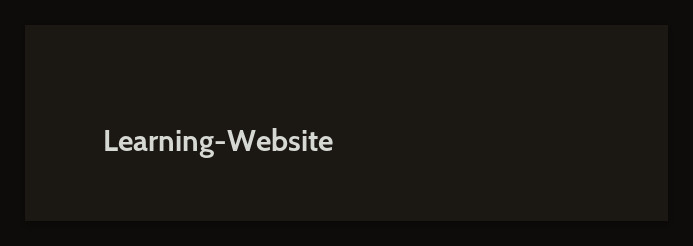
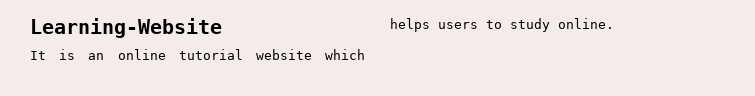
+ It is an online tutorial website which helps users to study online.

